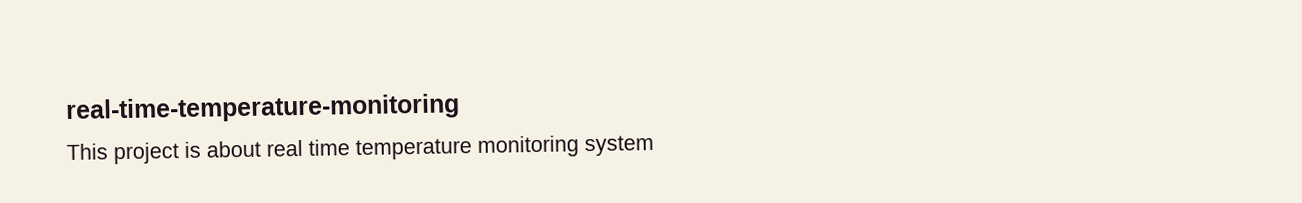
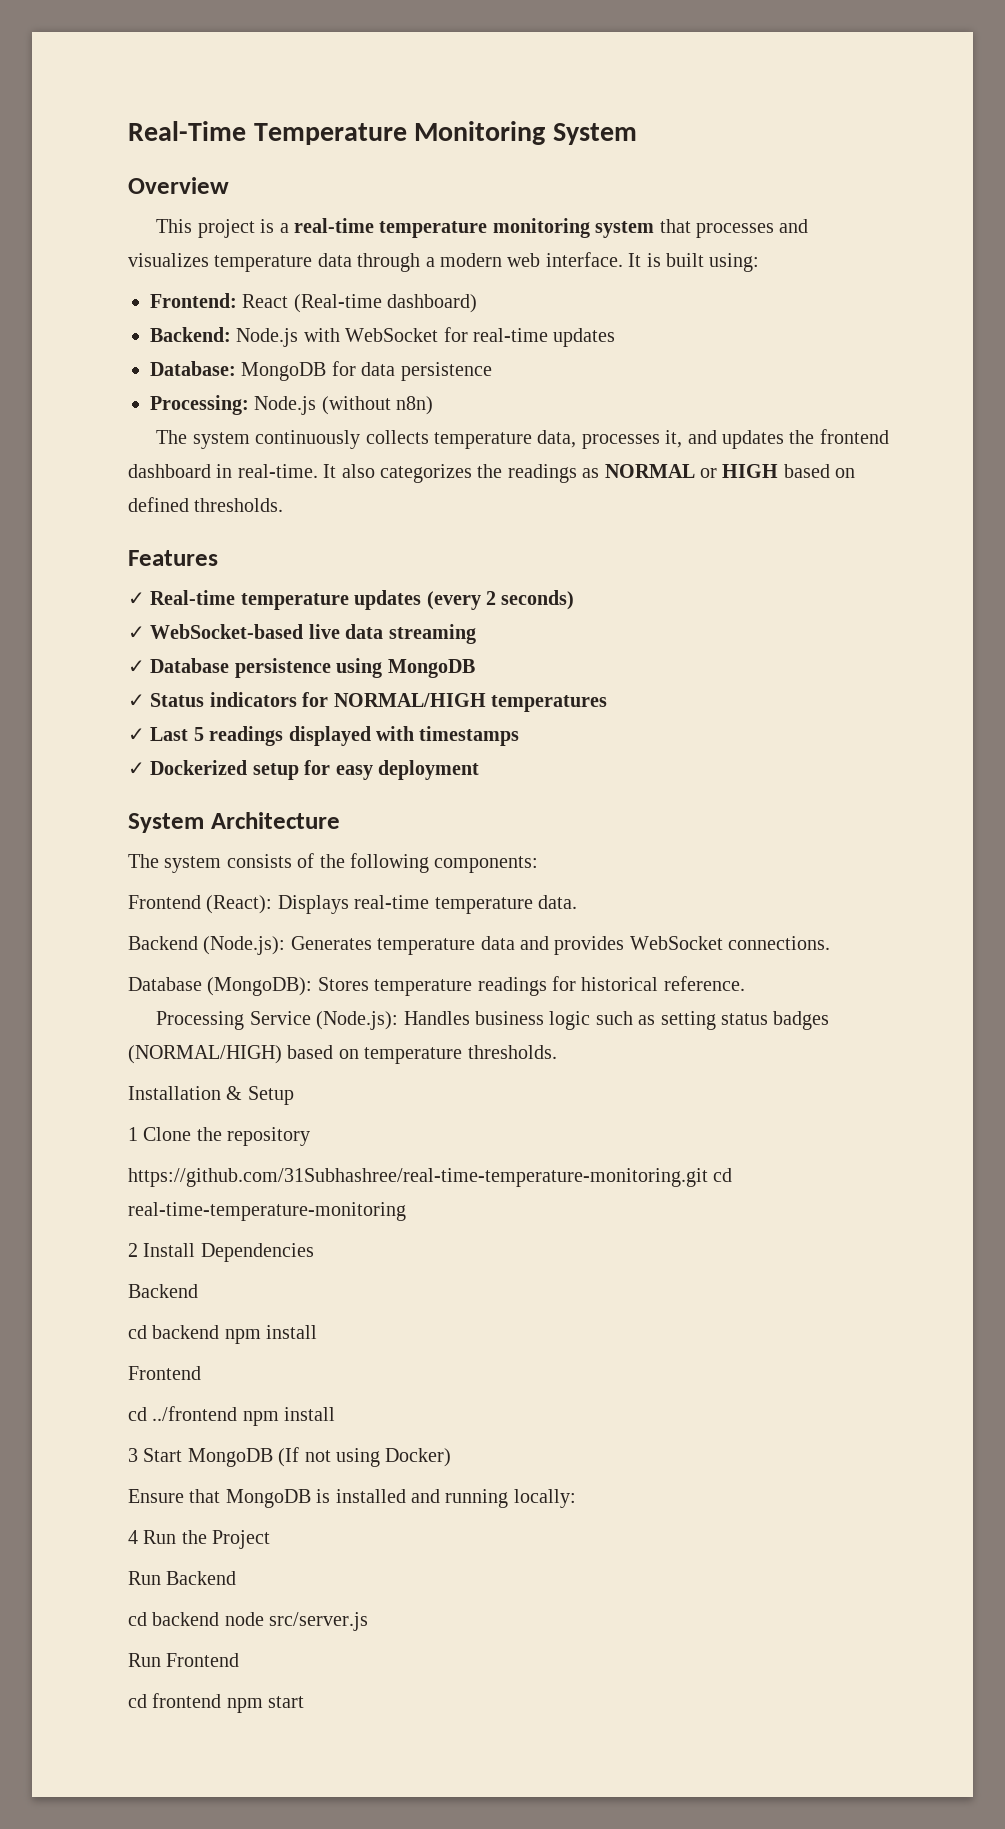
- real-time-temperature-monitoring
- This project is about real time temperature monitoring system
+ Real-Time Temperature Monitoring System
+ Overview
+ This project is a real-time temperature monitoring system that processes and visualizes temperature data through a modern web interface. It is built using:
+ Frontend: React (Real-time dashboard)
+ Backend: Node.js with WebSocket for real-time updates
+ Database: MongoDB for data persistence
+ Processing: Node.js (without n8n)
+ The system continuously collects temperature data, processes it, and updates the frontend dashboard in real-time. It also categorizes the readings as NORMAL or HIGH based on defined thresholds.
+ Features
+ ✓ Real-time temperature updates (every 2 seconds)
+ ✓ WebSocket-based live data streaming
+ ✓ Database persistence using MongoDB
+ ✓ Status indicators for NORMAL/HIGH temperatures
+ ✓ Last 5 readings displayed with timestamps
+ ✓ Dockerized setup for easy deployment
+ System Architecture
+ The system consists of the following components:
+ Frontend (React): Displays real-time temperature data.
+ Backend (Node.js): Generates temperature data and provides WebSocket connections.
+ Database (MongoDB): Stores temperature readings for historical reference.
+ Processing Service (Node.js): Handles business logic such as setting status badges (NORMAL/HIGH) based on temperature thresholds.
+ Installation & Setup
+ 1 Clone the repository
+ https://github.com/31Subhashree/real-time-temperature-monitoring.git cd real-time-temperature-monitoring
+ 2 Install Dependencies
+ Backend
+ cd backend npm install
+ Frontend
+ cd ../frontend npm install
+ 3 Start MongoDB (If not using Docker)
+ Ensure that MongoDB is installed and running locally:
+ 4 Run the Project
+ Run Backend
+ cd backend node src/server.js
+ Run Frontend
+ cd frontend npm start

